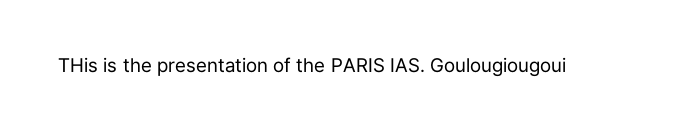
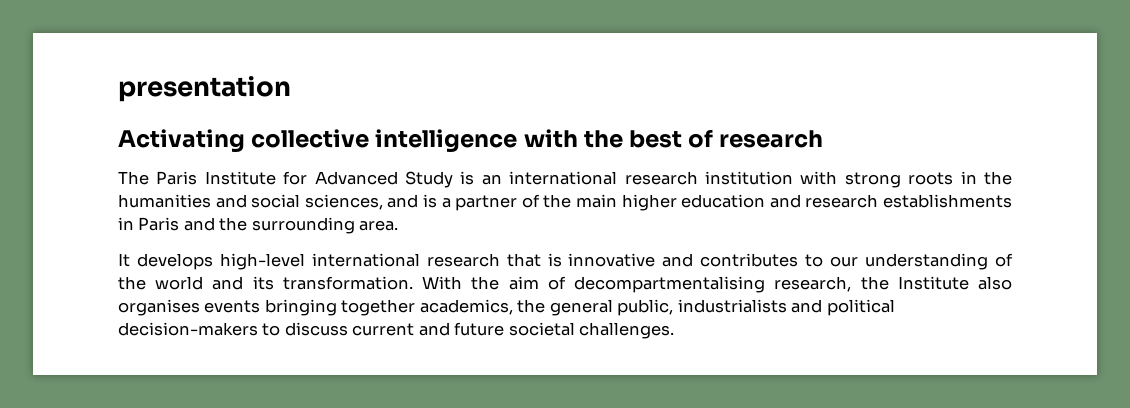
- THis is the presentation of the PARIS IAS. Goulougiougoui
+ presentation
+ Activating collective intelligence with the best of research
+ The Paris Institute for Advanced Study is an international research institution with strong roots in the humanities and social sciences, and is a partner of the main higher education and research establishments in Paris and the surrounding area.
+ It develops high-level international research that is innovative and contributes to our understanding of the world and its transformation. With the aim of decompartmentalising research, the Institute also organises events bringing together academics, the general public, industrialists and political decision-makers to discuss current and future societal challenges.

